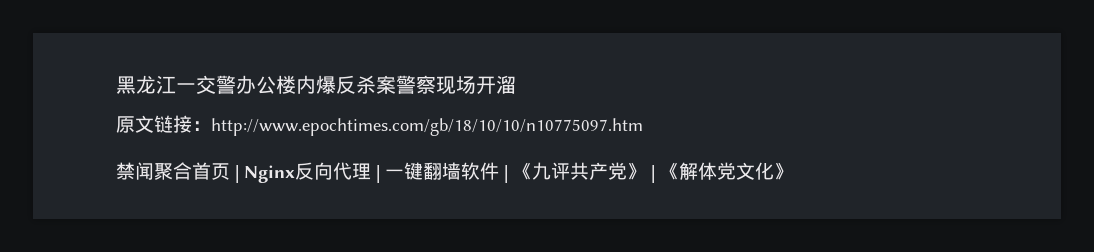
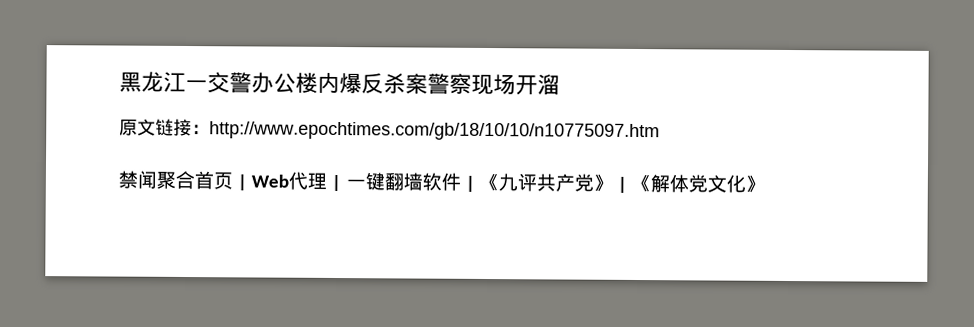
- 禁闻聚合首页 | Nginx反向代理 | 一键翻墙软件 | 《九评共产党》 | 《解体党文化》
+ 禁闻聚合首页 | Web代理 | 一键翻墙软件 | 《九评共产党》 | 《解体党文化》

